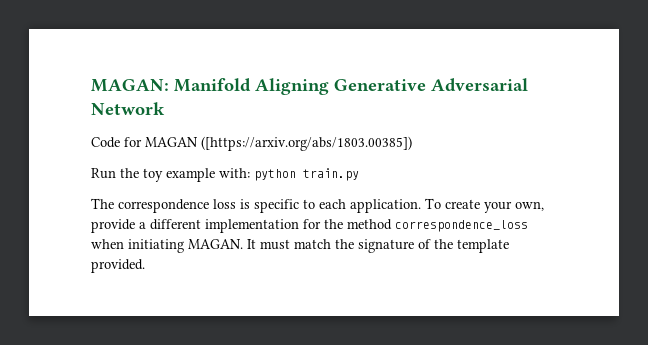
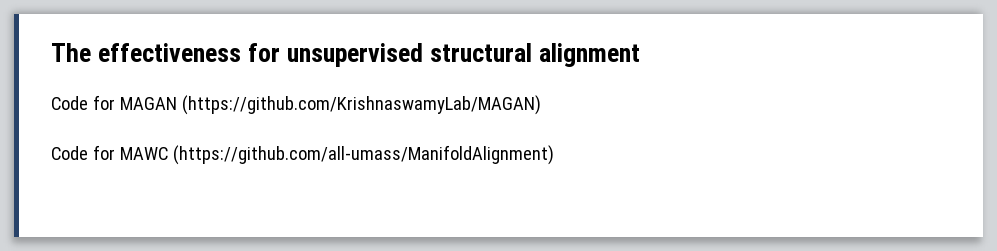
- MAGAN: Manifold Aligning Generative Adversarial Network
- Code for MAGAN ([https://arxiv.org/abs/1803.00385])
- Run the toy example with: python train.py
- The correspondence loss is specific to each application. To create your own, provide a different implementation for the method correspondence_loss when initiating MAGAN. It must match the signature of the template provided.
+ The effectiveness for unsupervised structural alignment
+ Code for MAGAN (https://github.com/KrishnaswamyLab/MAGAN)
+ Code for MAWC (https://github.com/all-umass/ManifoldAlignment)

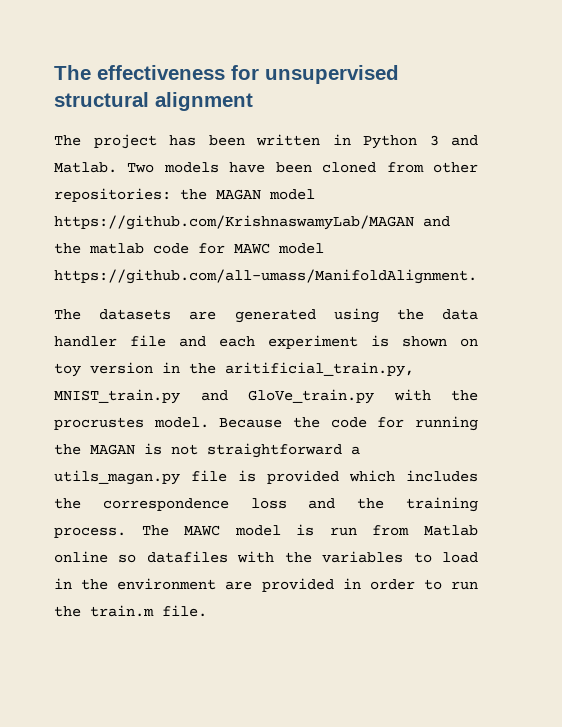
- Code for MAGAN (https://github.com/KrishnaswamyLab/MAGAN)
- Code for MAWC (https://github.com/all-umass/ManifoldAlignment)
+ The project has been written in Python 3 and Matlab. Two models have been cloned from other repositories: the MAGAN model https://github.com/KrishnaswamyLab/MAGAN and the matlab code for MAWC model https://github.com/all-umass/ManifoldAlignment.
+ The datasets are generated using the data handler file and each experiment is shown on toy version in the aritificial_train.py, MNIST_train.py and GloVe_train.py with the procrustes model. Because the code for running the MAGAN is not straightforward a utils_magan.py file is provided which includes the correspondence loss and the training process. The MAWC model is run from Matlab online so datafiles with the variables to load in the environment are provided in order to run the train.m file.

